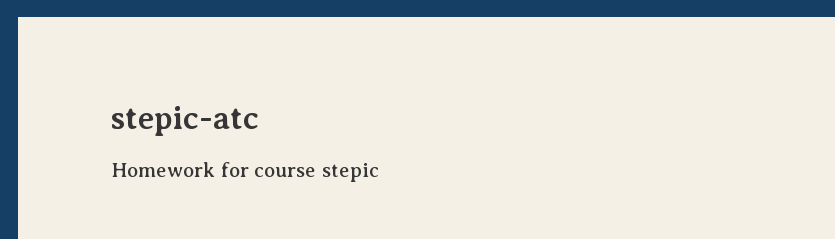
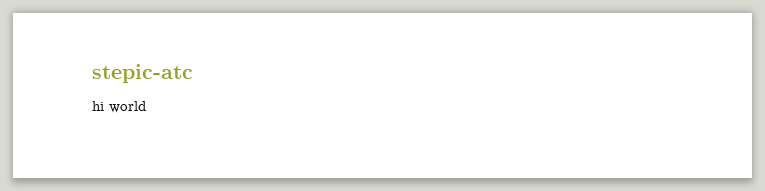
- Homework for course stepic
+ hi world

